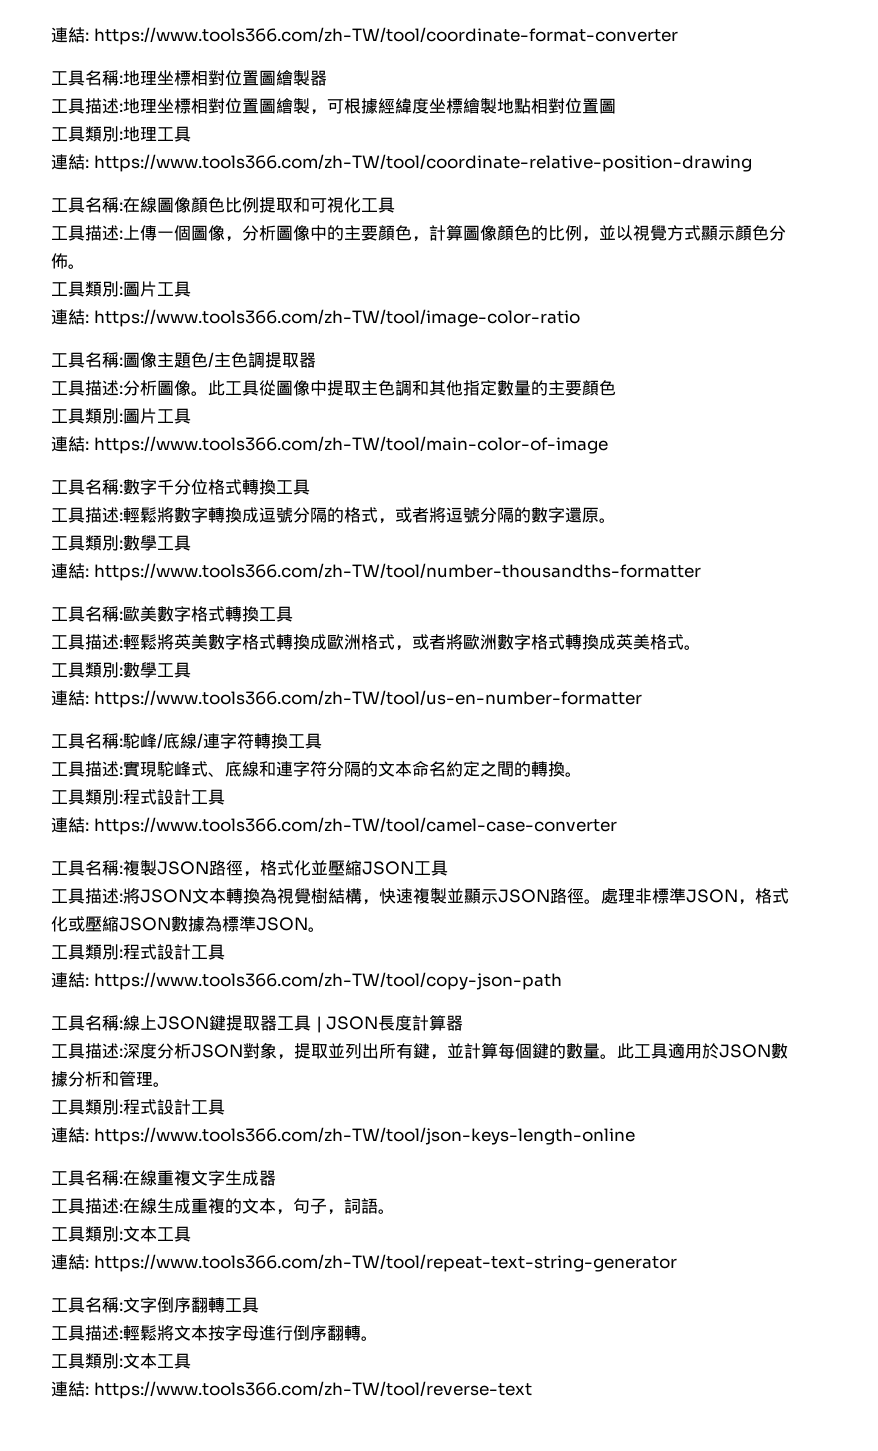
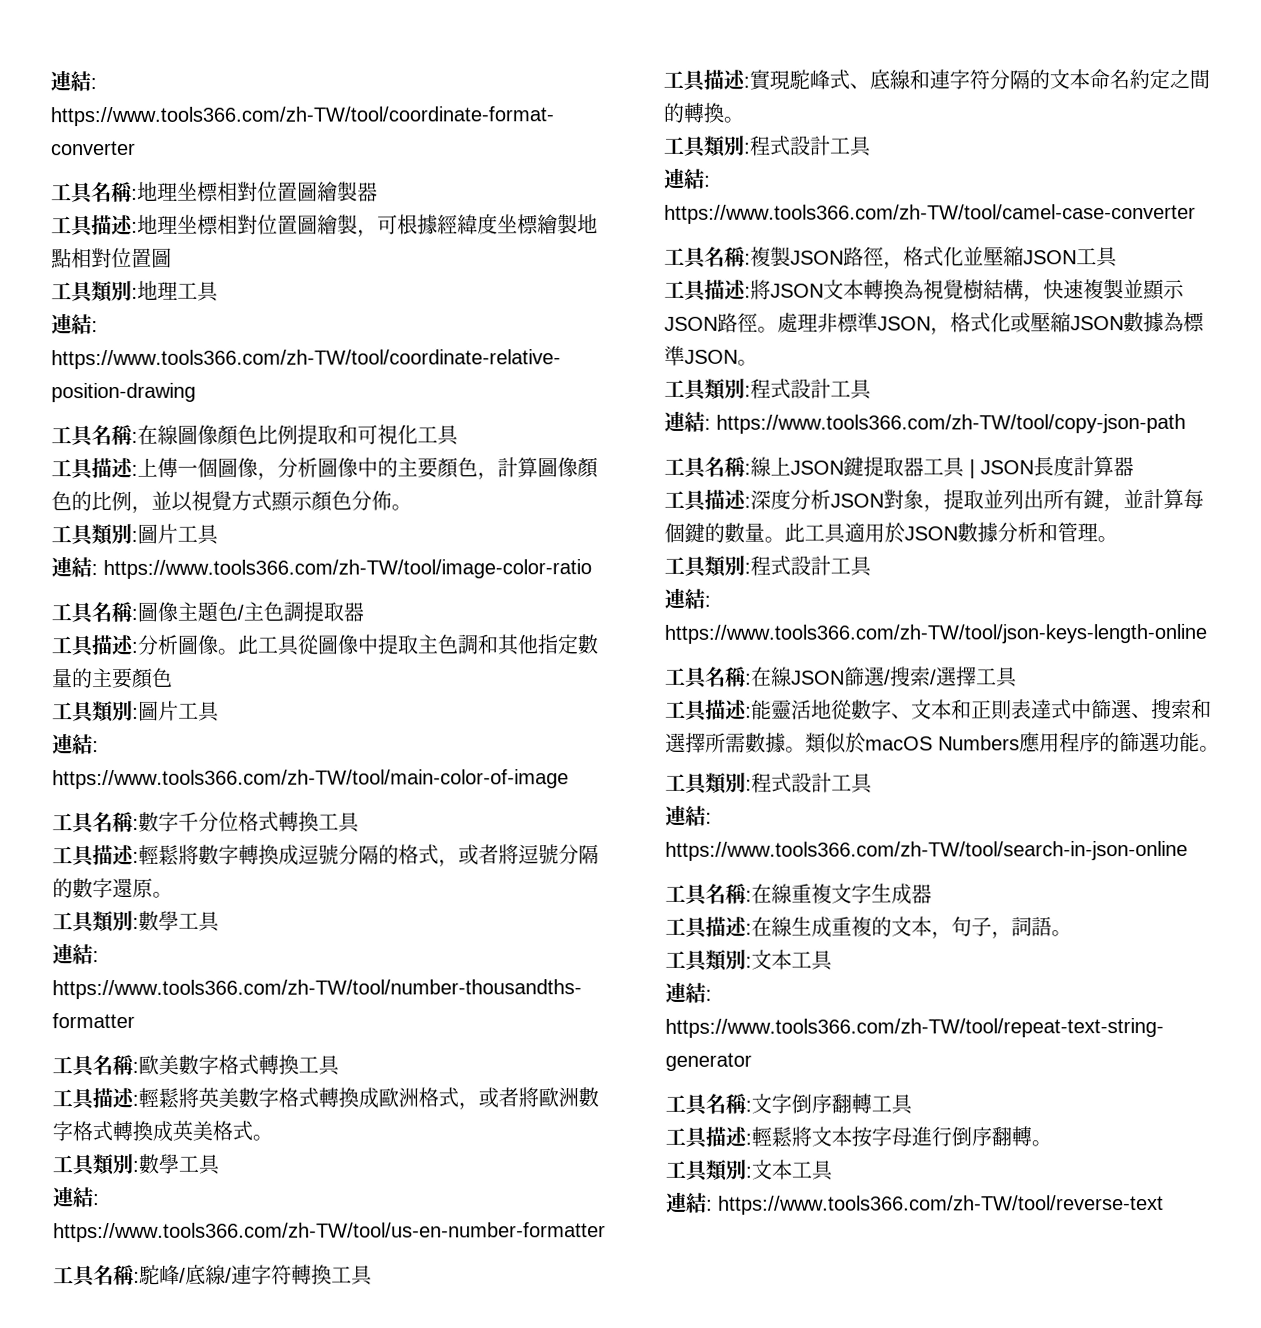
+ 工具名稱:在線JSON篩選/搜索/選擇工具
+ 工具描述:能靈活地從數字、文本和正則表達式中篩選、搜索和選擇所需數據。類似於macOS Numbers應用程序的篩選功能。
+ 工具類別:程式設計工具
+ 連結: https://www.tools366.com/zh-TW/tool/search-in-json-online

